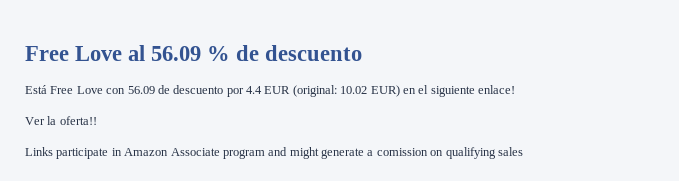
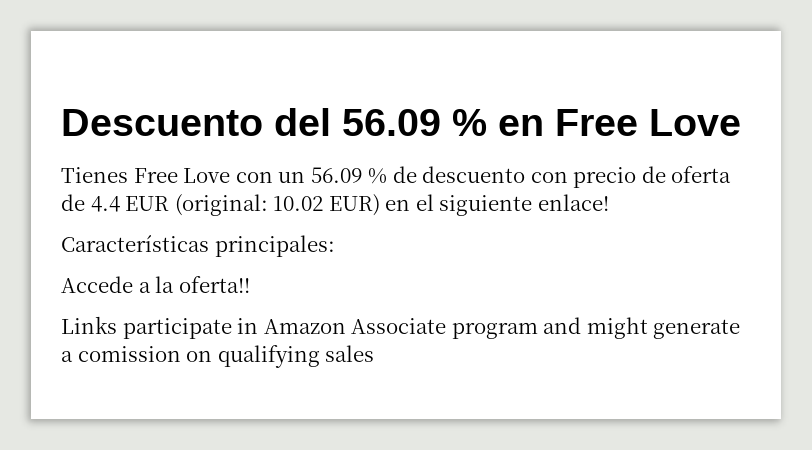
- Free Love al 56.09 % de descuento
- Está Free Love con 56.09 de descuento por 4.4 EUR (original: 10.02 EUR) en el siguiente enlace!
+ Descuento del 56.09 % en Free Love
+ Tienes Free Love con un 56.09 % de descuento con precio de oferta de 4.4 EUR (original: 10.02 EUR) en el siguiente enlace!
- Ver la oferta!!
+ Características principales:
+ Accede a la oferta!!

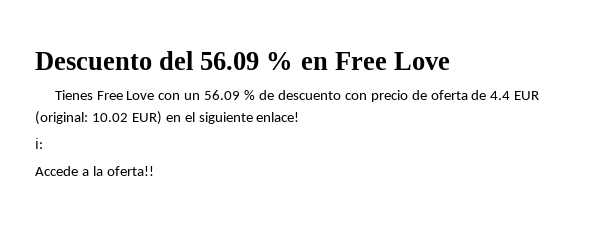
- Características principales:
+ ℹ:
- Links participate in Amazon Associate program and might generate a comission on qualifying sales

